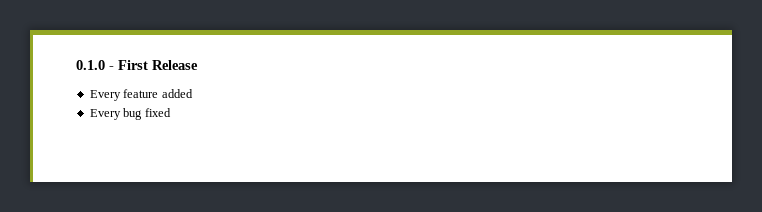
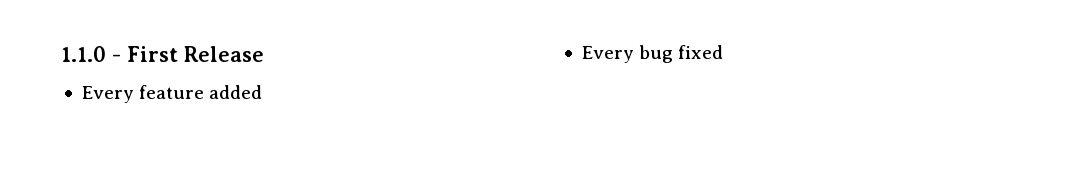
- 0.1.0 - First Release
+ 1.1.0 - First Release

